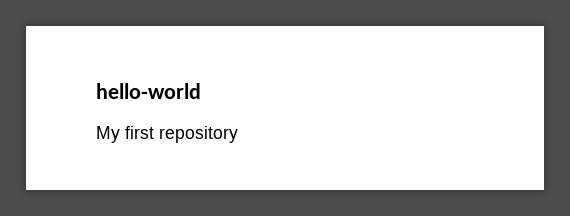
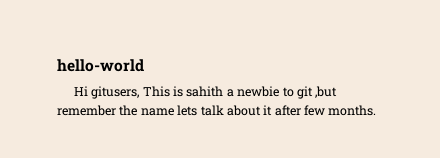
- My first repository
+ Hi gitusers, This is sahith a newbie to git ,but remember the name lets talk about it after few months.

